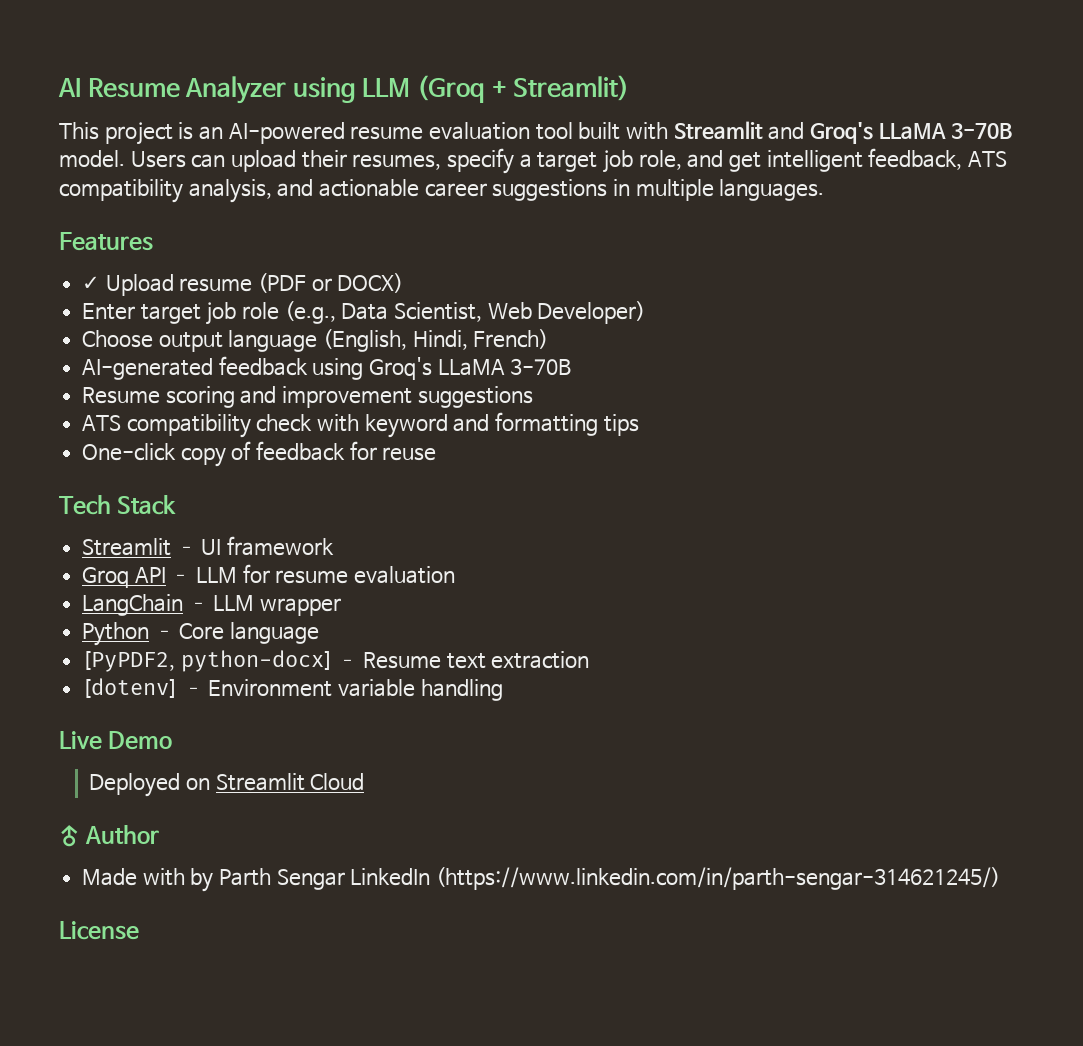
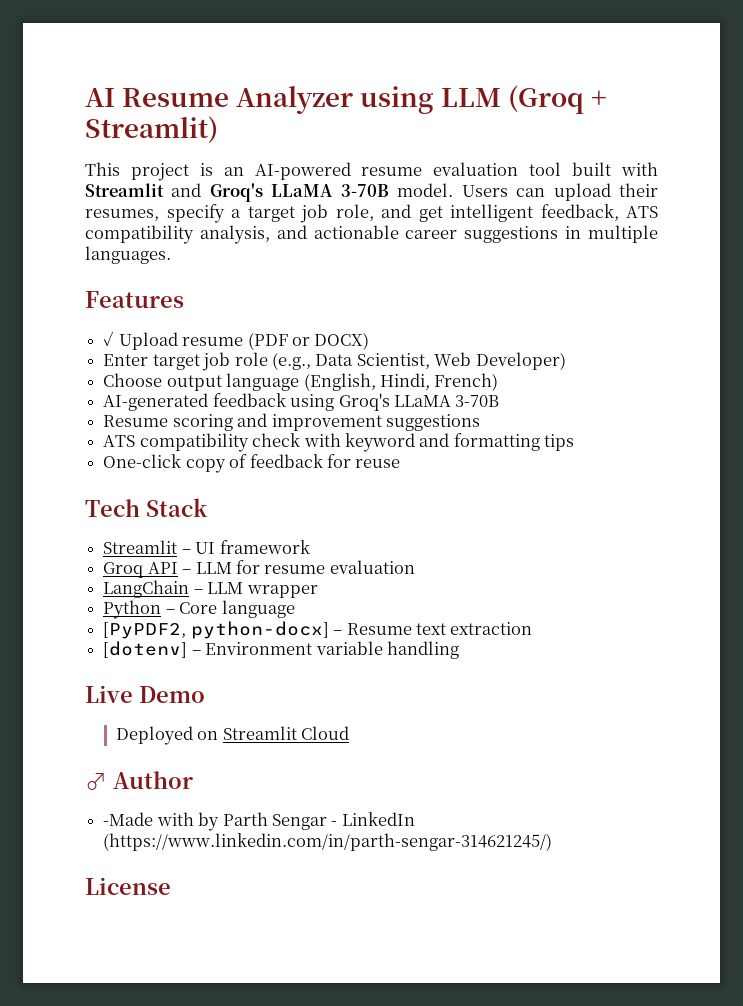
- Made with by Parth Sengar LinkedIn (https://www.linkedin.com/in/parth-sengar-314621245/)
+ -Made with by Parth Sengar - LinkedIn (https://www.linkedin.com/in/parth-sengar-314621245/)

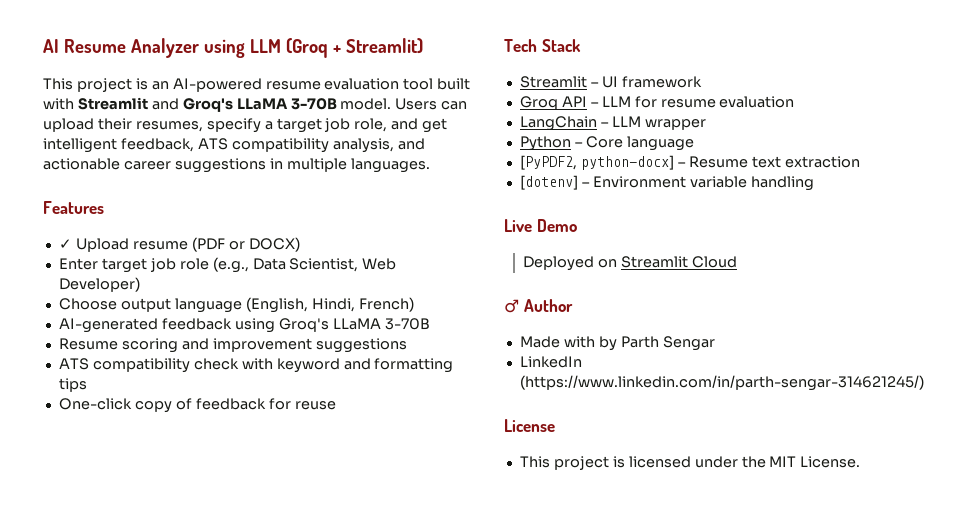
- -Made with by Parth Sengar - LinkedIn (https://www.linkedin.com/in/parth-sengar-314621245/)
+ Made with by Parth Sengar
+ LinkedIn (https://www.linkedin.com/in/parth-sengar-314621245/)
+ This project is licensed under the MIT License.

